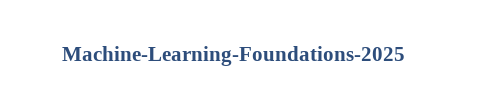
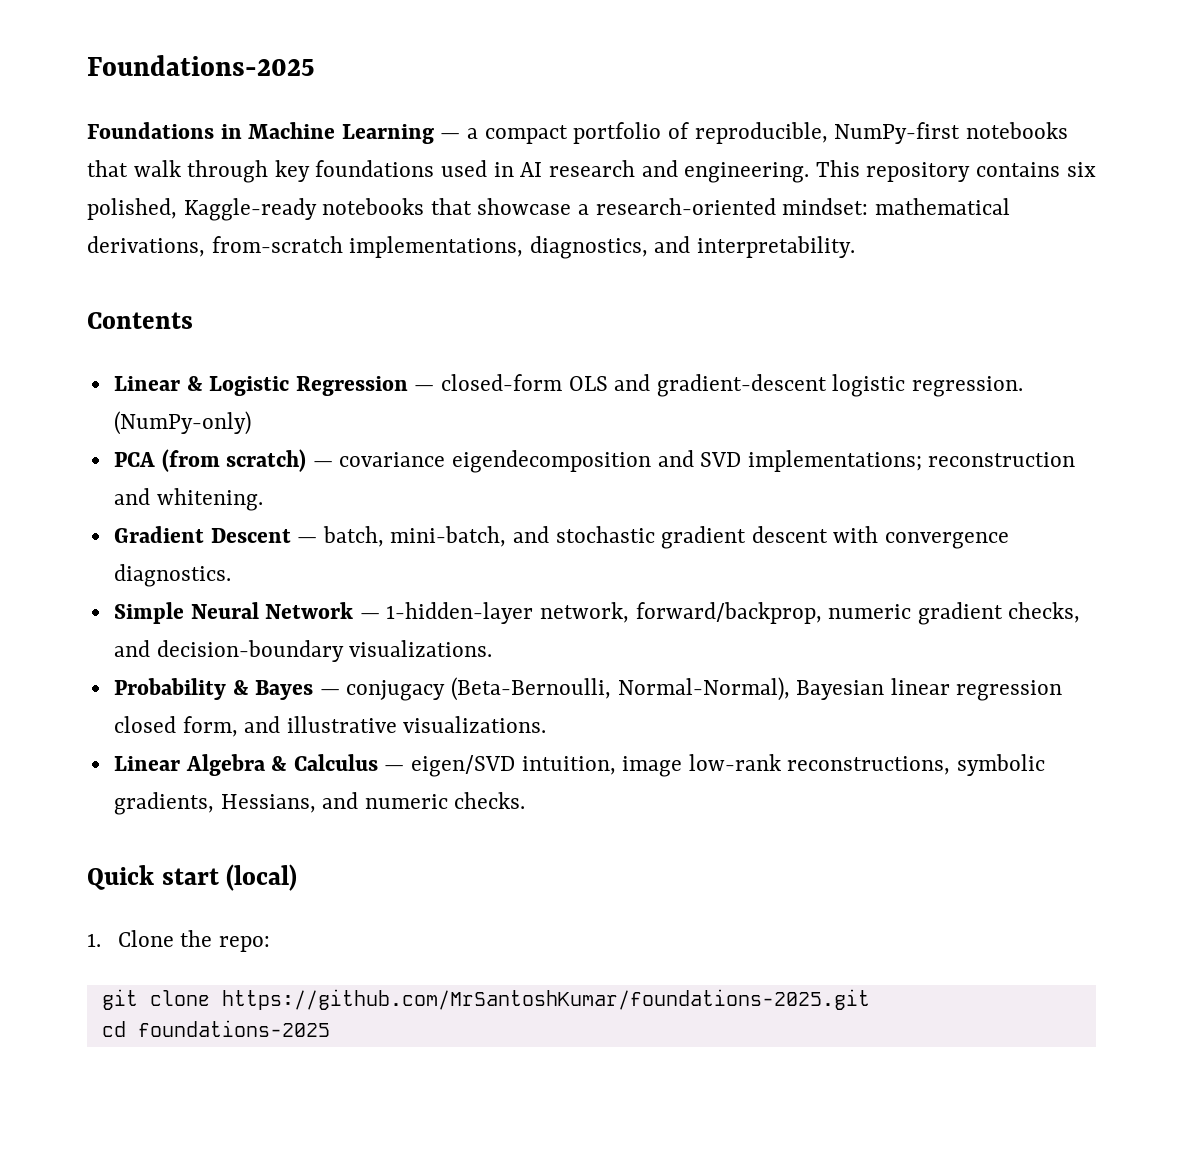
- Machine-Learning-Foundations-2025
+ Foundations-2025
+ Foundations in Machine Learning — a compact portfolio of reproducible, NumPy-first notebooks that walk through key foundations used in AI research and engineering. This repository contains six polished, Kaggle-ready notebooks that showcase a research-oriented mindset: mathematical derivations, from-scratch implementations, diagnostics, and interpretability.
+ Contents
+ Linear & Logistic Regression — closed-form OLS and gradient-descent logistic regression. (NumPy-only)
+ PCA (from scratch) — covariance eigendecomposition and SVD implementations; reconstruction and whitening.
+ Gradient Descent — batch, mini-batch, and stochastic gradient descent with convergence diagnostics.
+ Simple Neural Network — 1-hidden-layer network, forward/backprop, numeric gradient checks, and decision-boundary visualizations.
+ Probability & Bayes — conjugacy (Beta-Bernoulli, Normal-Normal), Bayesian linear regression closed form, and illustrative visualizations.
+ Linear Algebra & Calculus — eigen/SVD intuition, image low-rank reconstructions, symbolic gradients, Hessians, and numeric checks.
+ Quick start (local)
+ 1. Clone the repo:
+ git clone https://github.com/MrSantoshKumar/foundations-2025.git
+ cd foundations-2025

